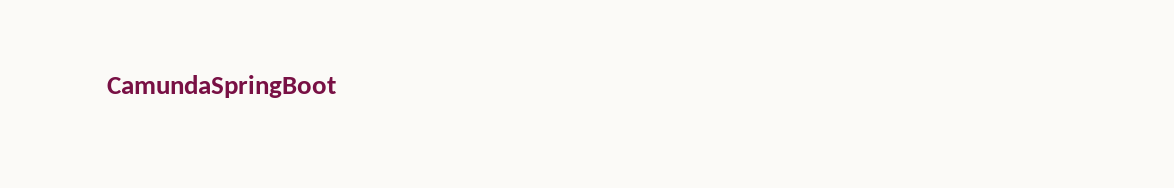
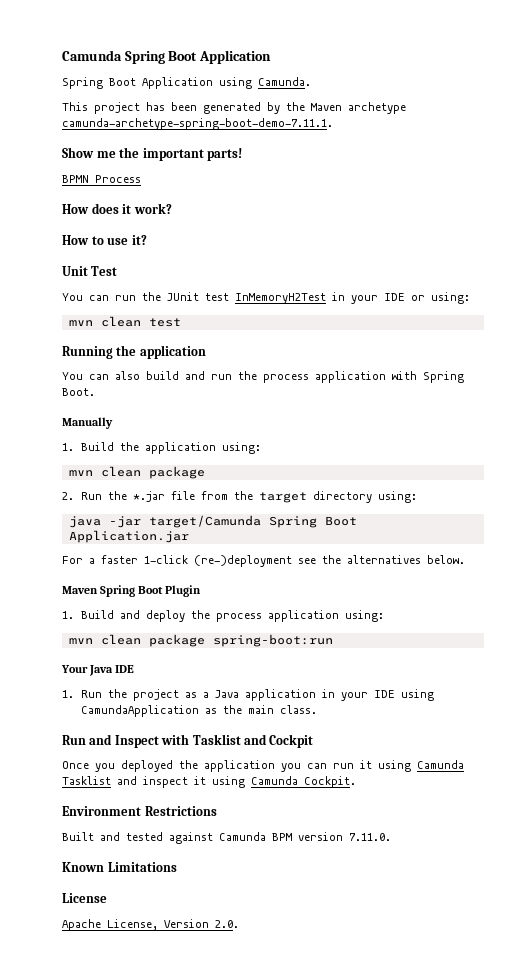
- CamundaSpringBoot
+ Camunda Spring Boot Application
+ Spring Boot Application using Camunda.
+ This project has been generated by the Maven archetype camunda-archetype-spring-boot-demo-7.11.1.
+ Show me the important parts!
+ BPMN Process
+ How does it work?
+ How to use it?
+ Unit Test
+ You can run the JUnit test InMemoryH2Test in your IDE or using:
+ mvn clean test
+ Running the application
+ You can also build and run the process application with Spring Boot.
+ Manually
+ 1. Build the application using:
+ mvn clean package
+ 2. Run the *.jar file from the target directory using:
+ java -jar target/Camunda Spring Boot Application.jar
+ For a faster 1-click (re-)deployment see the alternatives below.
+ Maven Spring Boot Plugin
+ 1. Build and deploy the process application using:
+ mvn clean package spring-boot:run
+ Your Java IDE
+ 1. Run the project as a Java application in your IDE using CamundaApplication as the main class.
+ Run and Inspect with Tasklist and Cockpit
+ Once you deployed the application you can run it using Camunda Tasklist and inspect it using Camunda Cockpit.
+ Environment Restrictions
+ Built and tested against Camunda BPM version 7.11.0.
+ Known Limitations
+ License
+ Apache License, Version 2.0.

